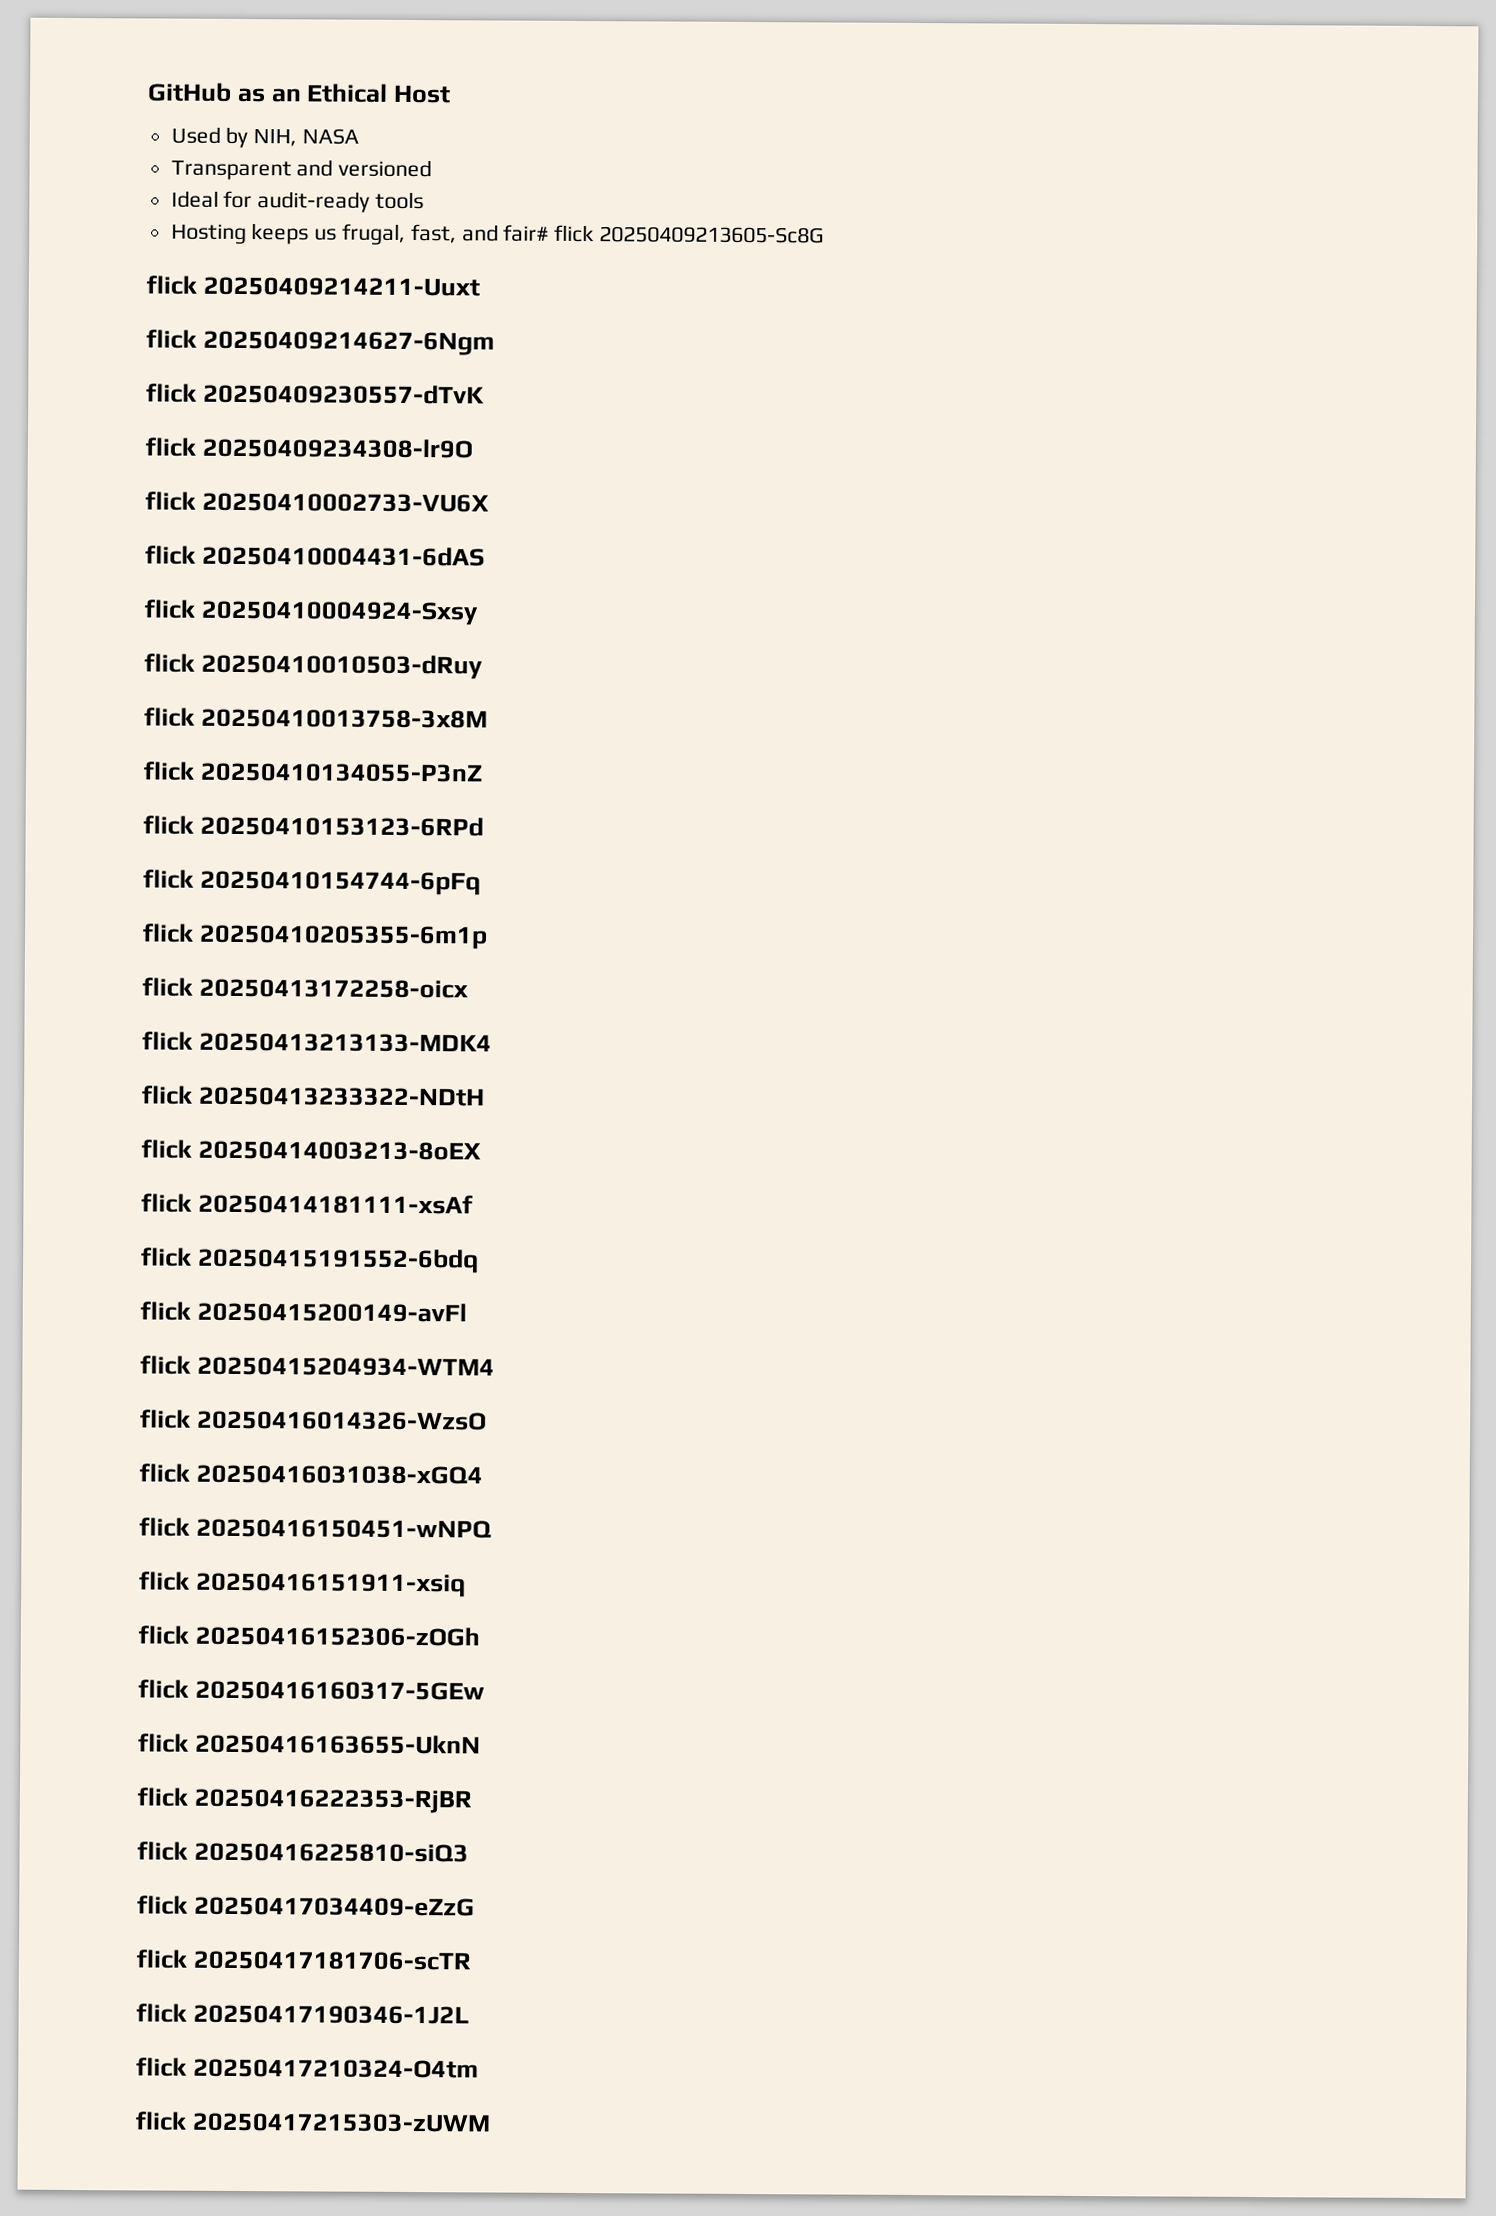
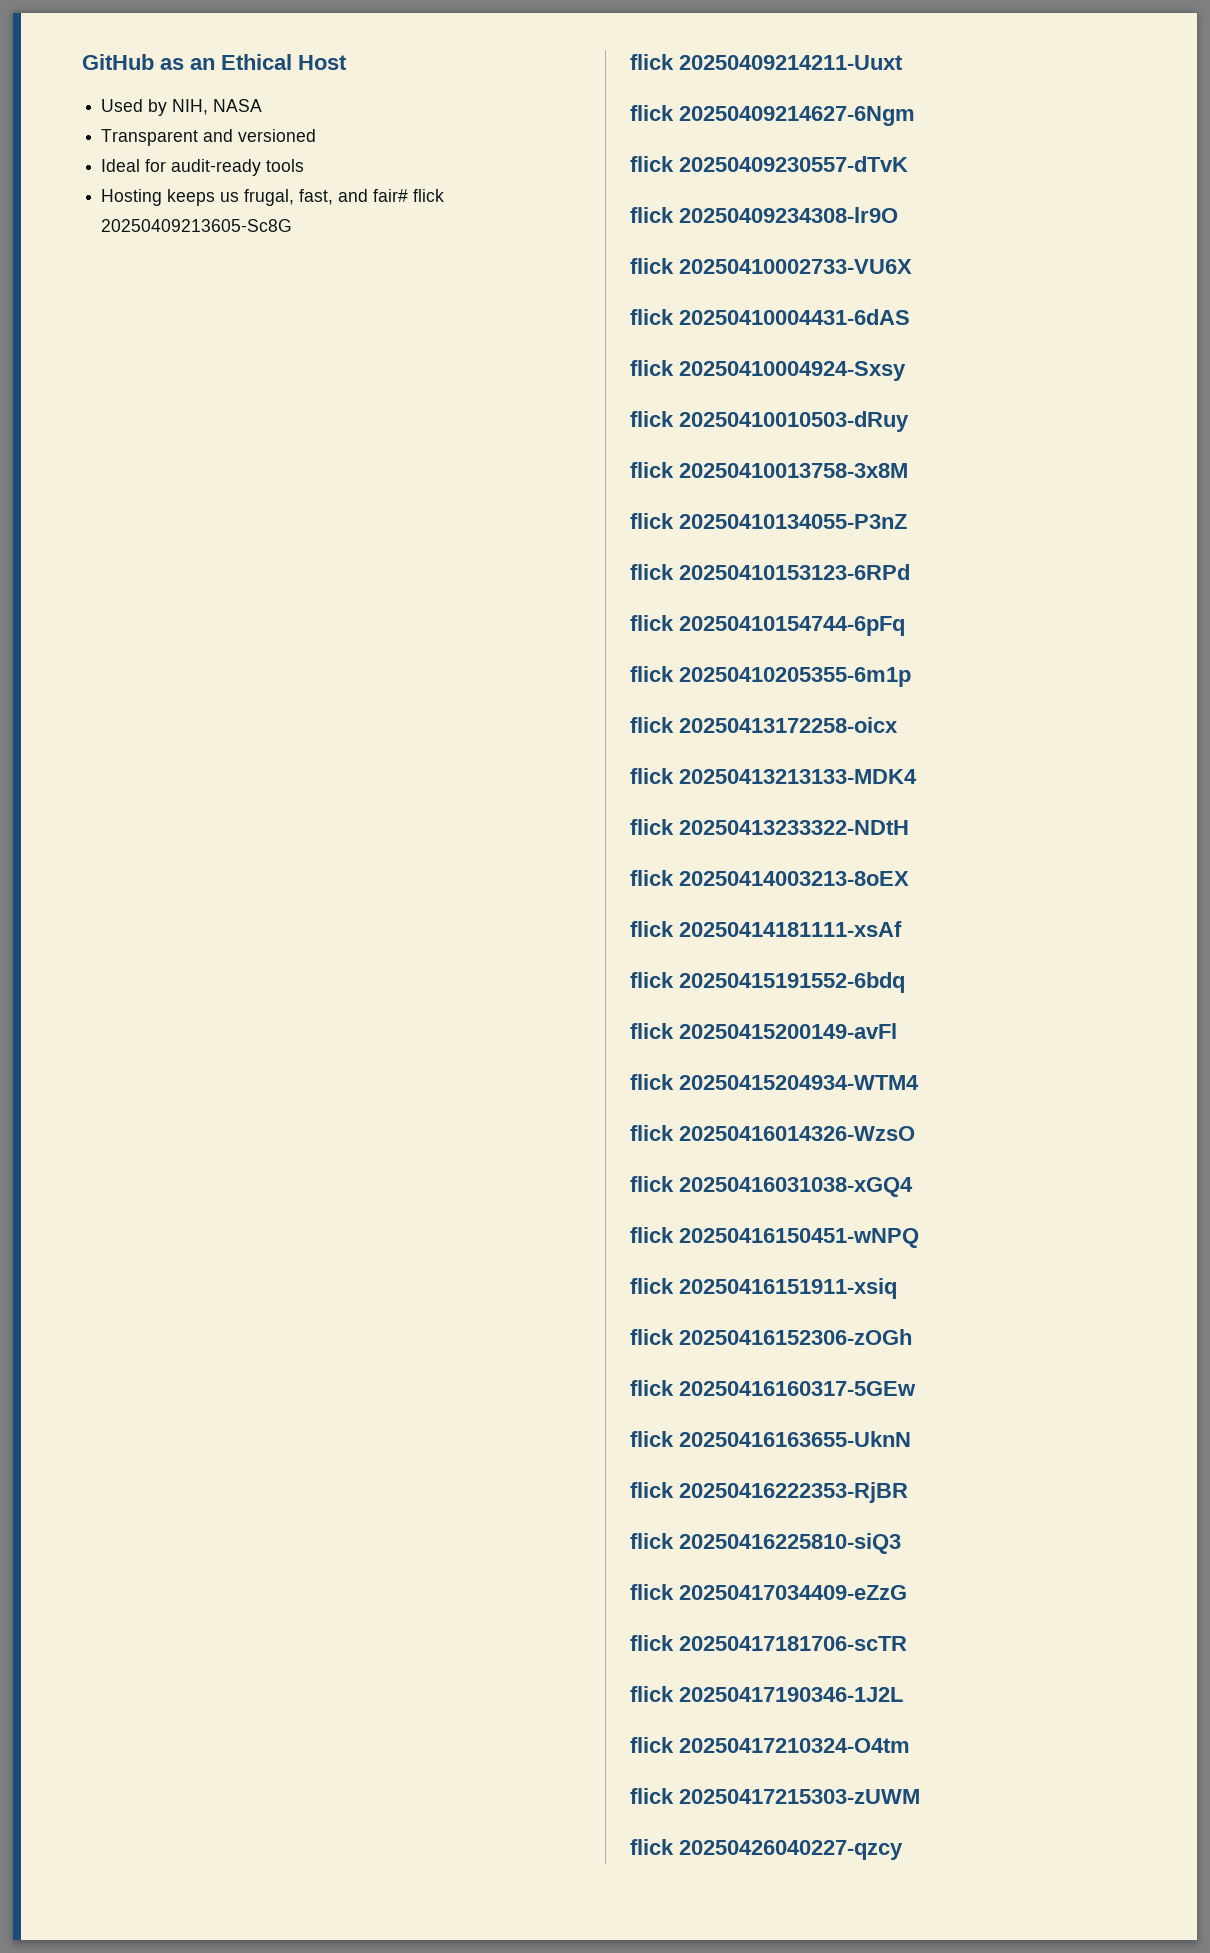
+ flick 20250426040227-qzcy

